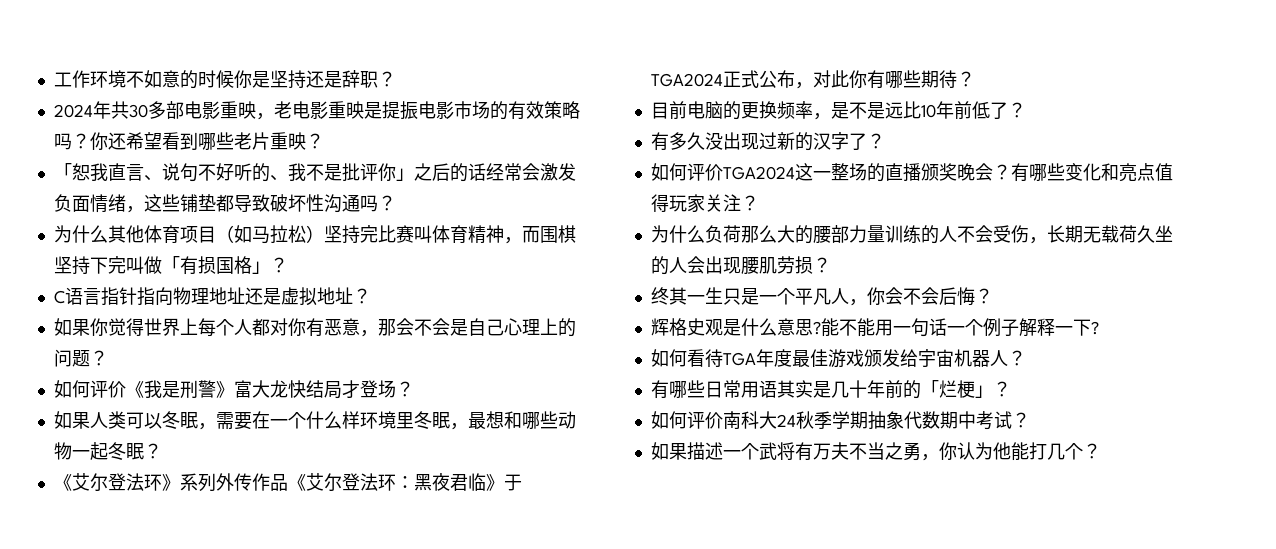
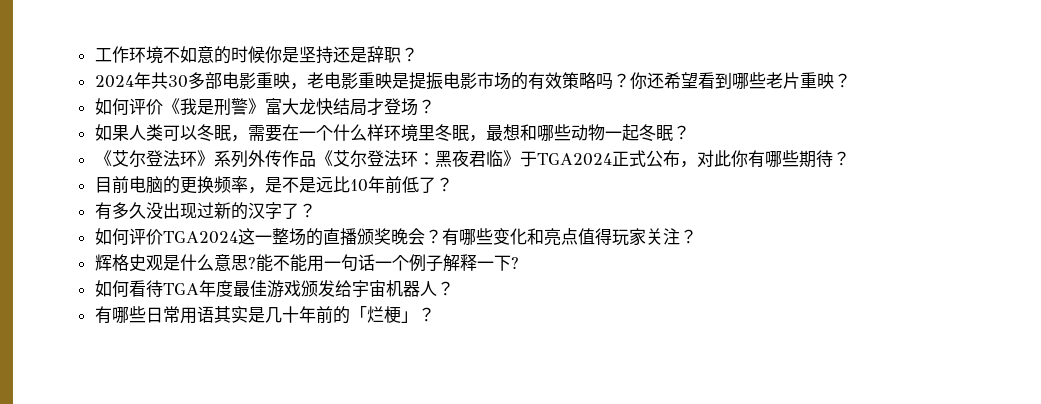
- 「恕我直言、说句不好听的、我不是批评你」之后的话经常会激发负面情绪，这些铺垫都导致破坏性沟通吗？
- 为什么其他体育项目（如马拉松）坚持完比赛叫体育精神，而围棋坚持下完叫做「有损国格」？
- C语言指针指向物理地址还是虚拟地址？
- 如果你觉得世界上每个人都对你有恶意，那会不会是自己心理上的问题？
- 为什么负荷那么大的腰部力量训练的人不会受伤，长期无载荷久坐的人会出现腰肌劳损？
- 终其一生只是一个平凡人，你会不会后悔？
- 如何评价南科大24秋季学期抽象代数期中考试？
- 如果描述一个武将有万夫不当之勇，你认为他能打几个？

